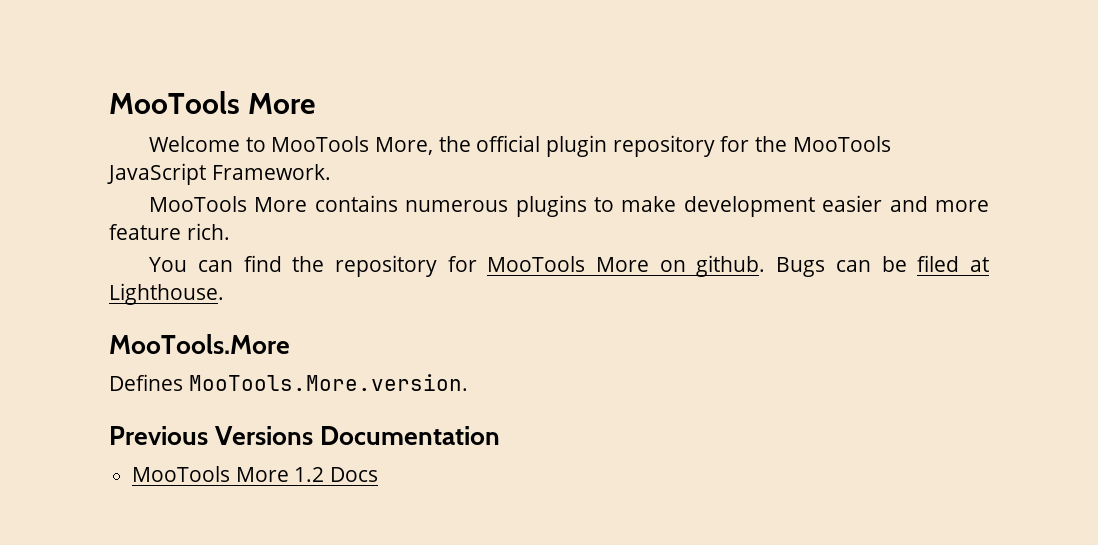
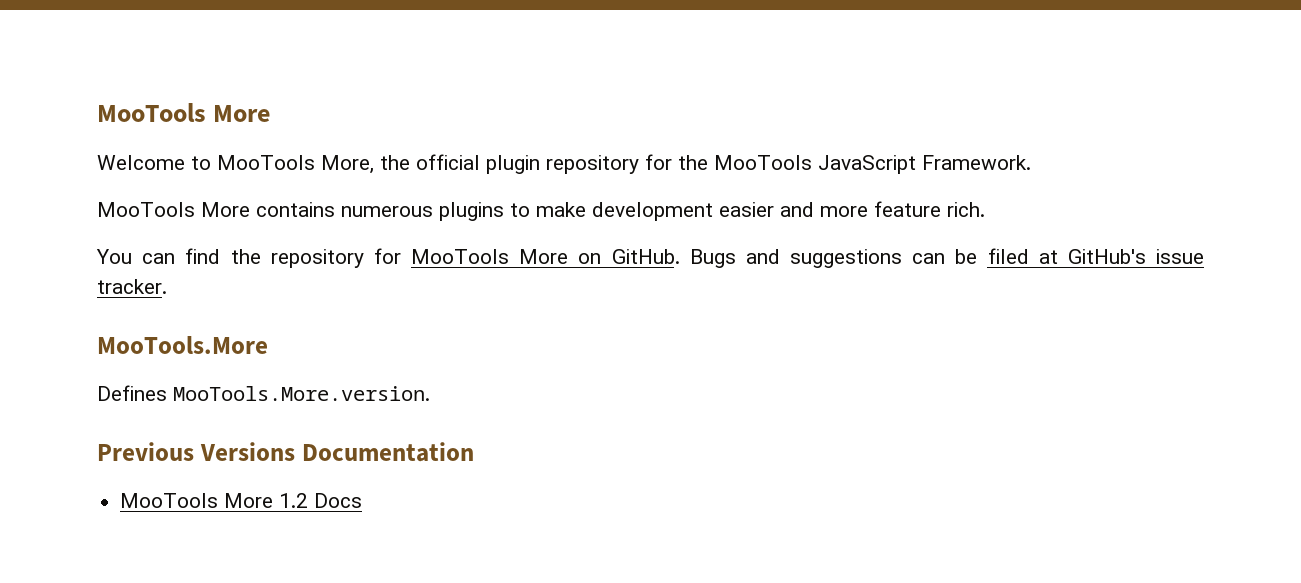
- You can find the repository for MooTools More on github. Bugs can be filed at Lighthouse.
+ You can find the repository for MooTools More on GitHub. Bugs and suggestions can be filed at GitHub's issue tracker.

